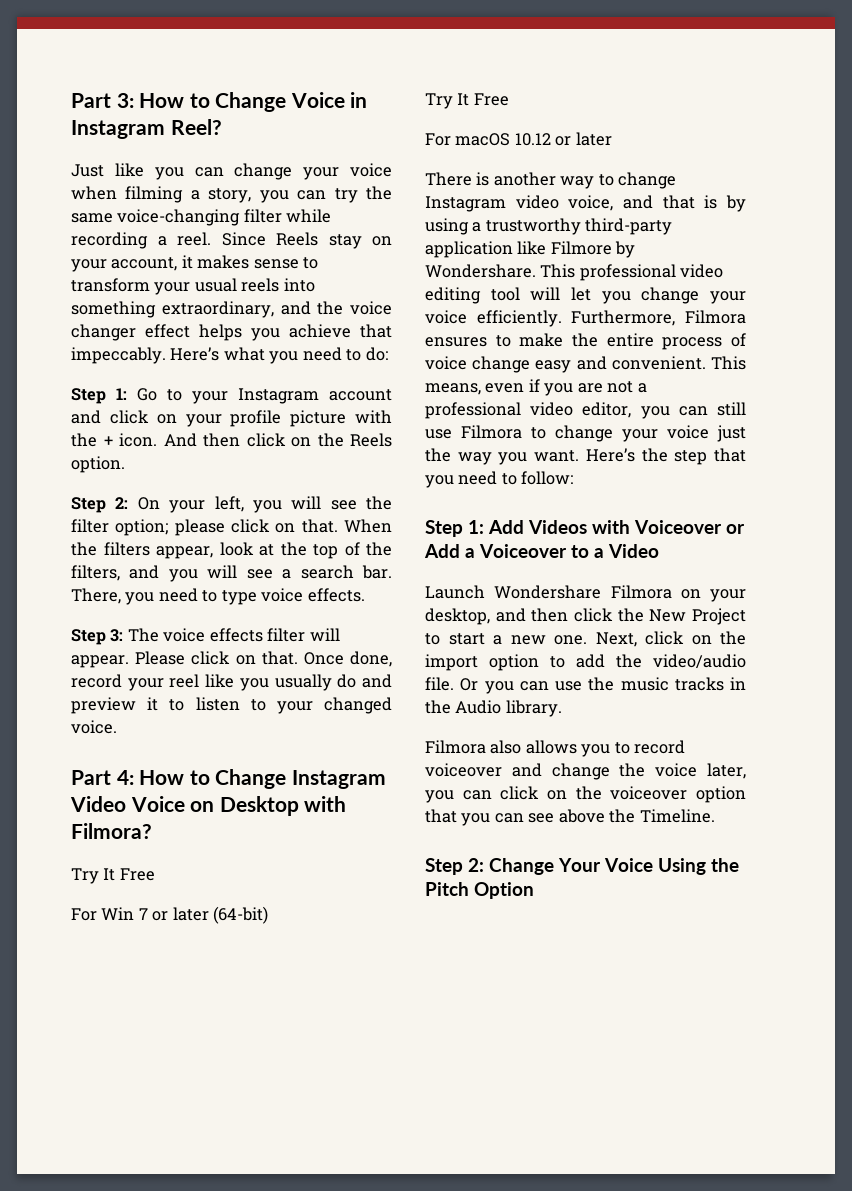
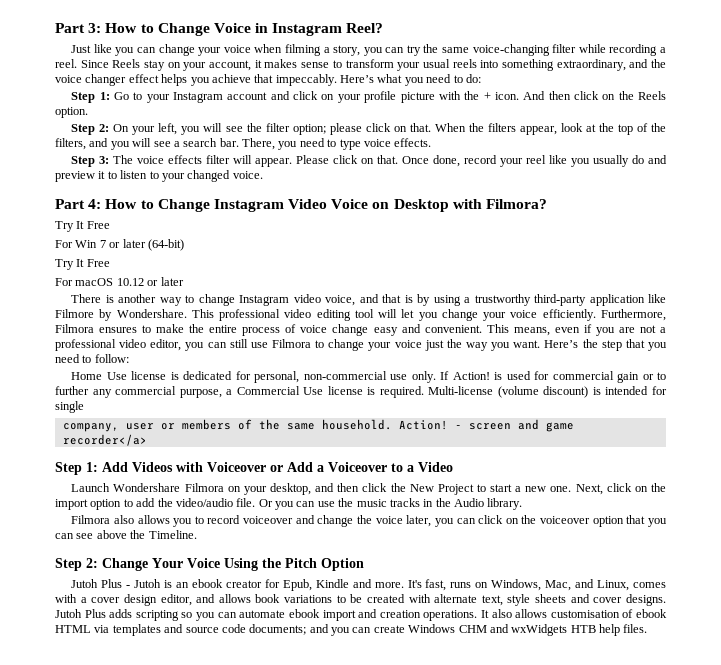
+ Home Use license is dedicated for personal, non-commercial use only. If Action! is used for commercial gain or to further any commercial purpose, a Commercial Use license is required. Multi-license (volume discount) is intended for single
+ company, user or members of the same household. Action! - screen and game recorder</a>
+ Jutoh Plus - Jutoh is an ebook creator for Epub, Kindle and more. It's fast, runs on Windows, Mac, and Linux, comes with a cover design editor, and allows book variations to be created with alternate text, style sheets and cover designs. Jutoh Plus adds scripting so you can automate ebook import and creation operations. It also allows customisation of ebook HTML via templates and source code documents; and you can create Windows CHM and wxWidgets HTB help files.

